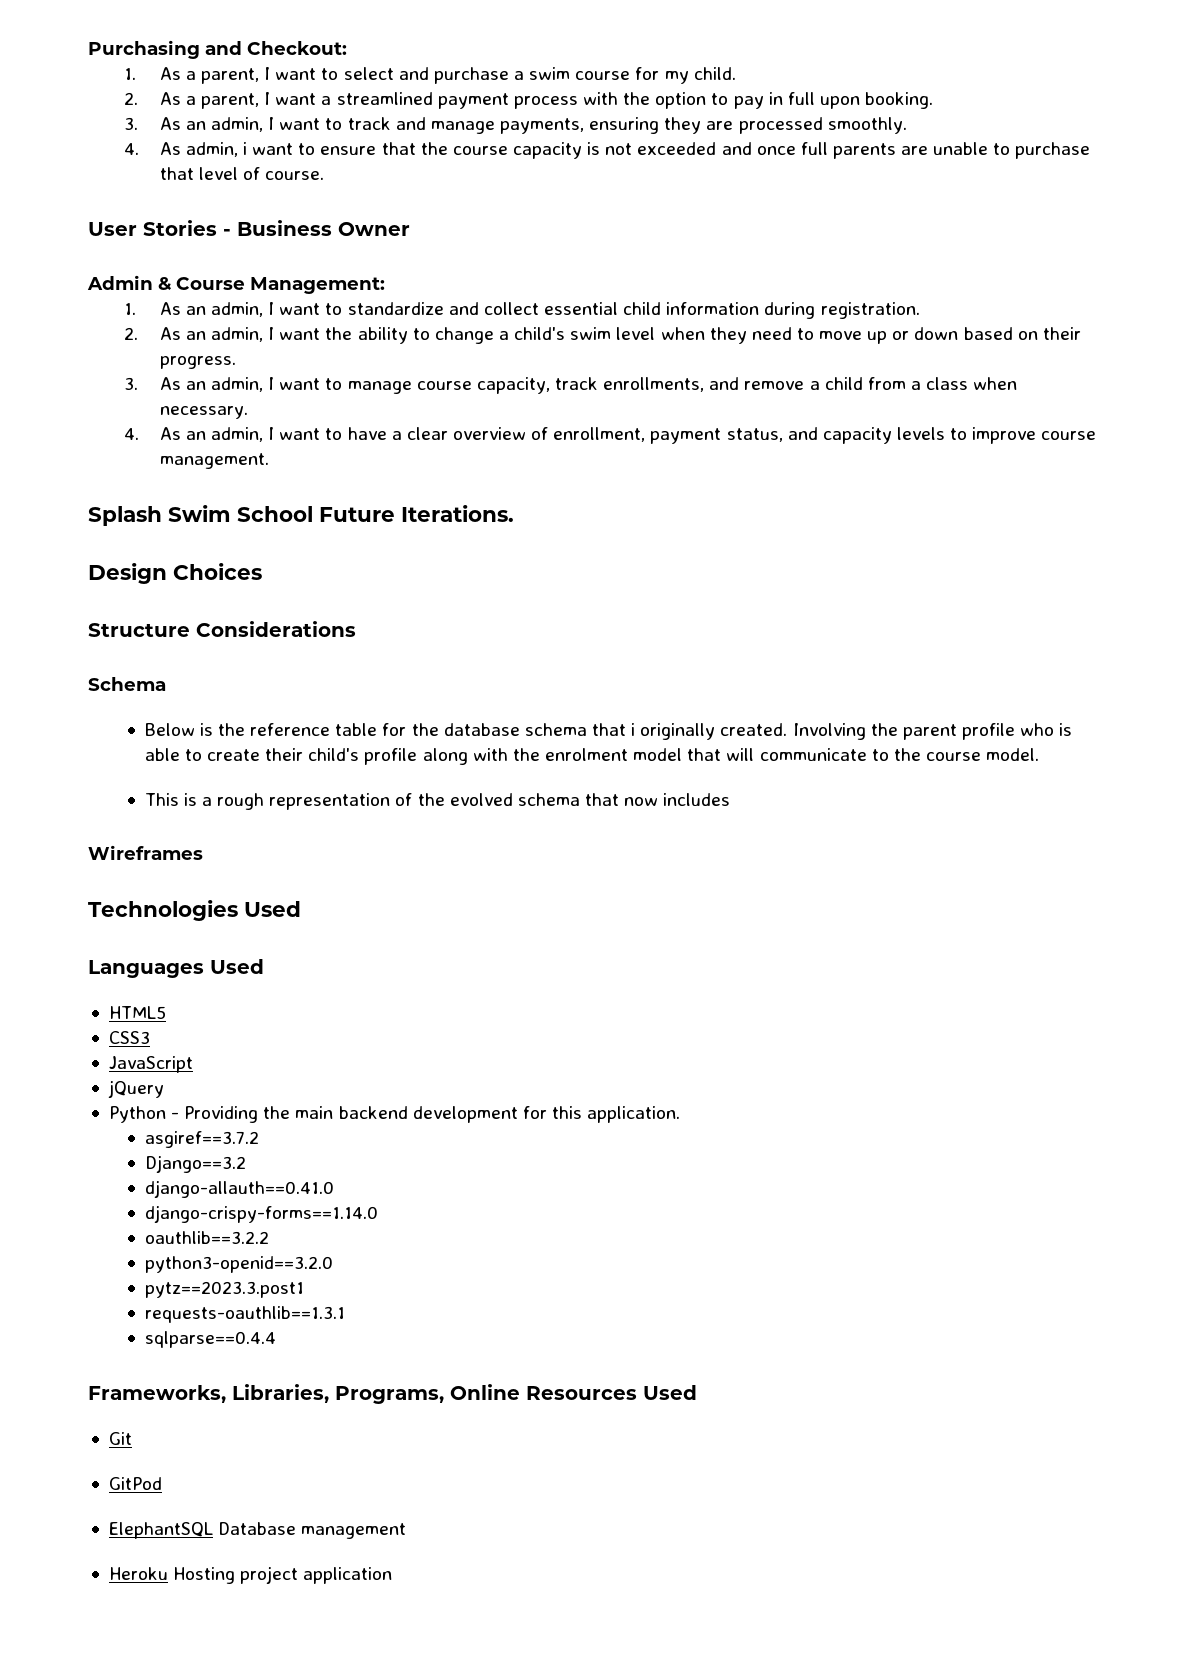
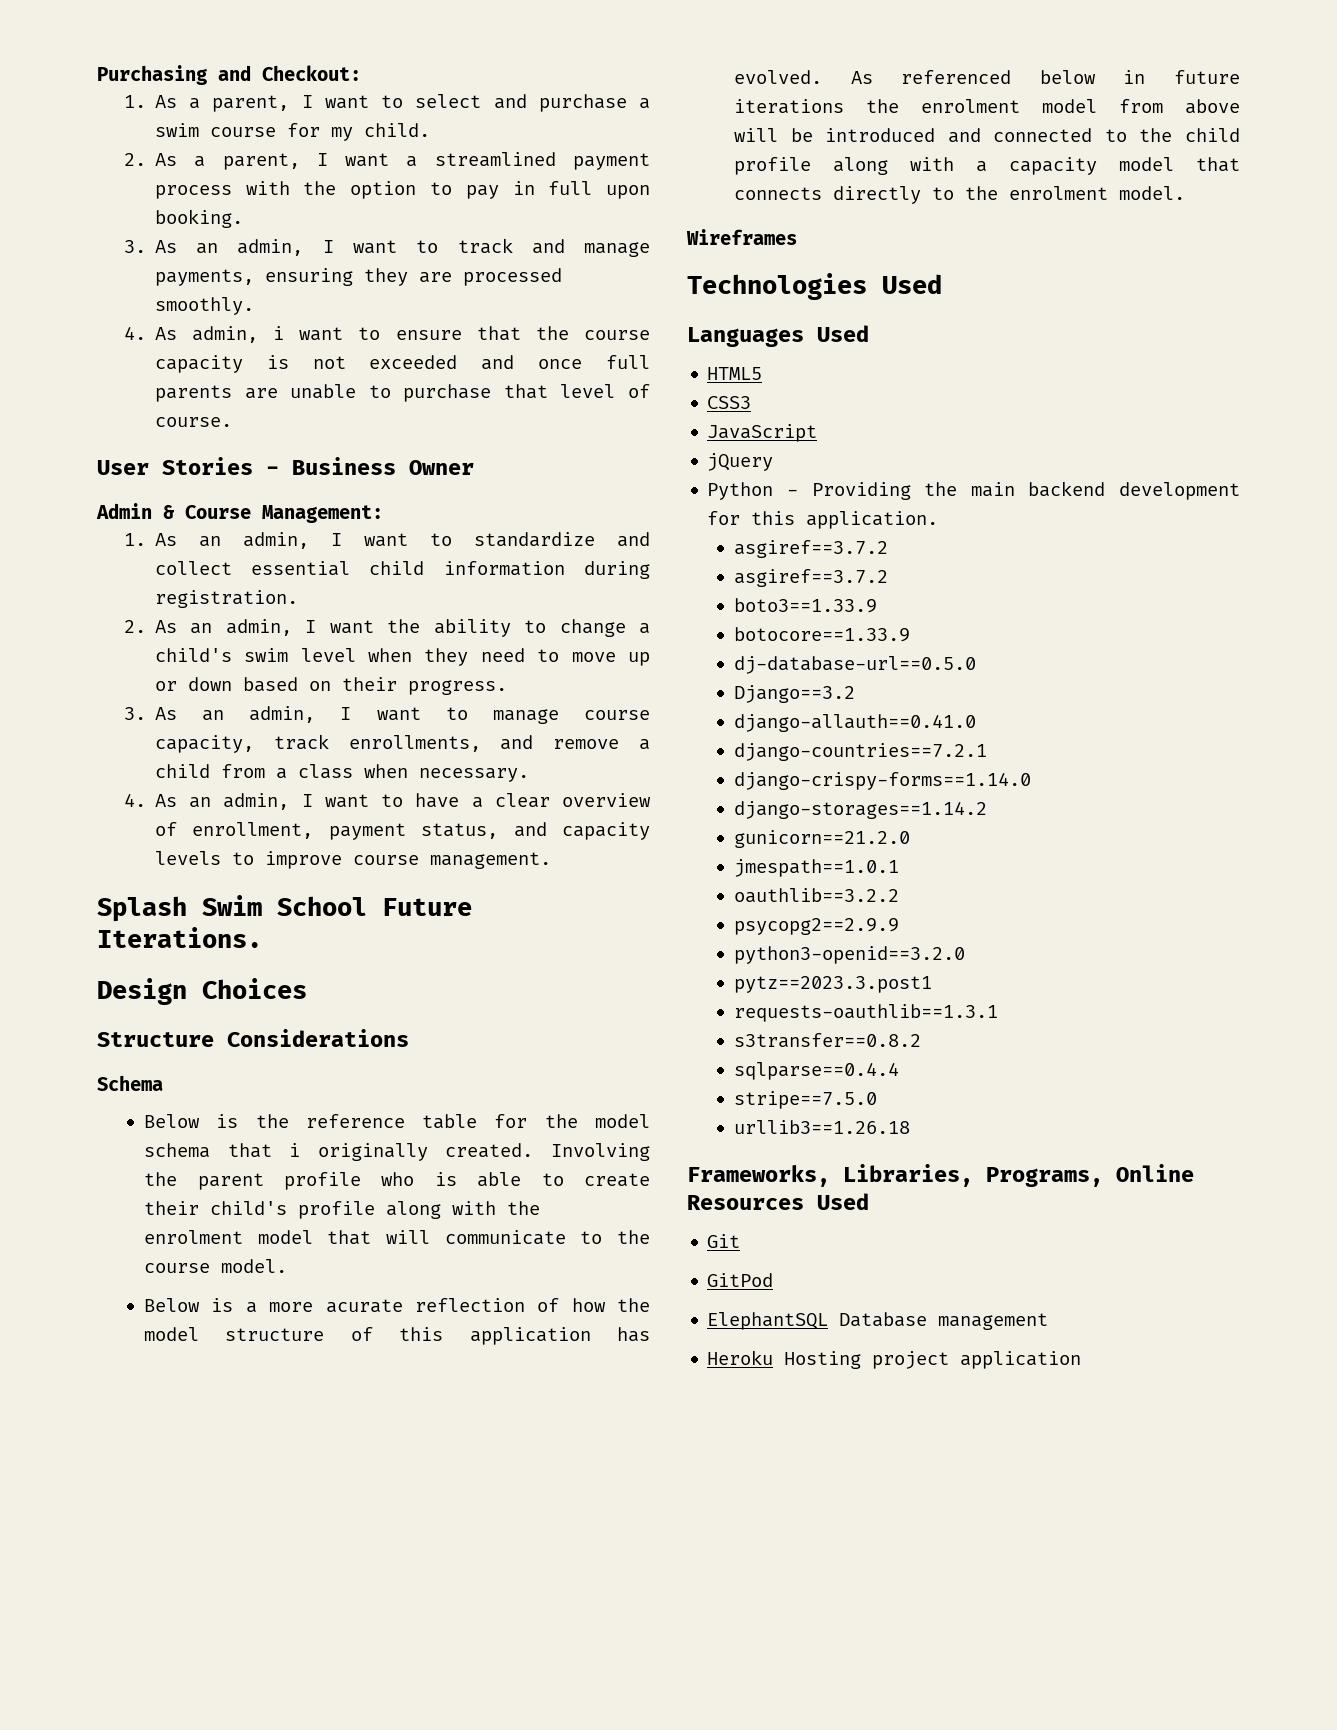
- Below is the reference table for the database schema that i originally created.
+ Below is the reference table for the model schema that i originally created.
- This is a rough representation of the evolved schema that now includes
+ Below is a more acurate reflection of how the model structure of this application has evolved. As referenced below in future iterations the enrolment model from above will be introduced and connected to the child profile along with a capacity model that connects directly to the enrolment model.
  Python - Providing the main backend development for this application.
  asgiref==3.7.2
+ asgiref==3.7.2
+ boto3==1.33.9
+ botocore==1.33.9
+ dj-database-url==0.5.0
+ django-countries==7.2.1
+ django-storages==1.14.2
+ gunicorn==21.2.0
+ jmespath==1.0.1
+ psycopg2==2.9.9
+ s3transfer==0.8.2
+ stripe==7.5.0
+ urllib3==1.26.18

